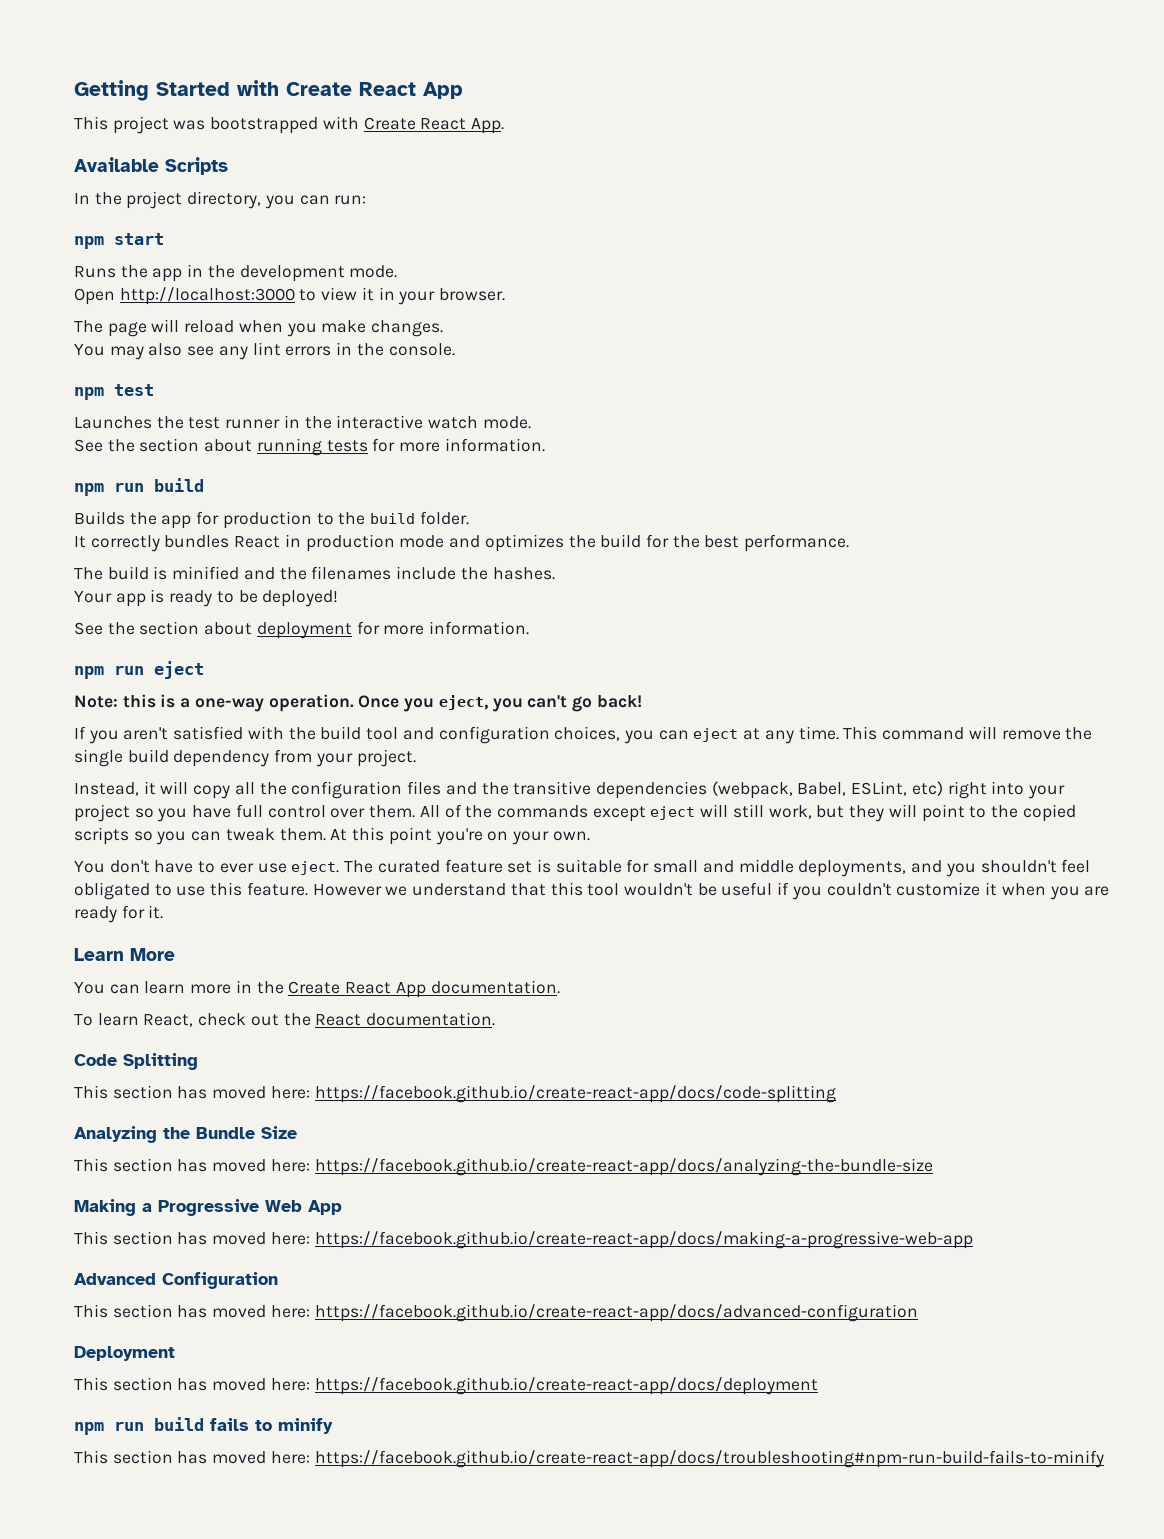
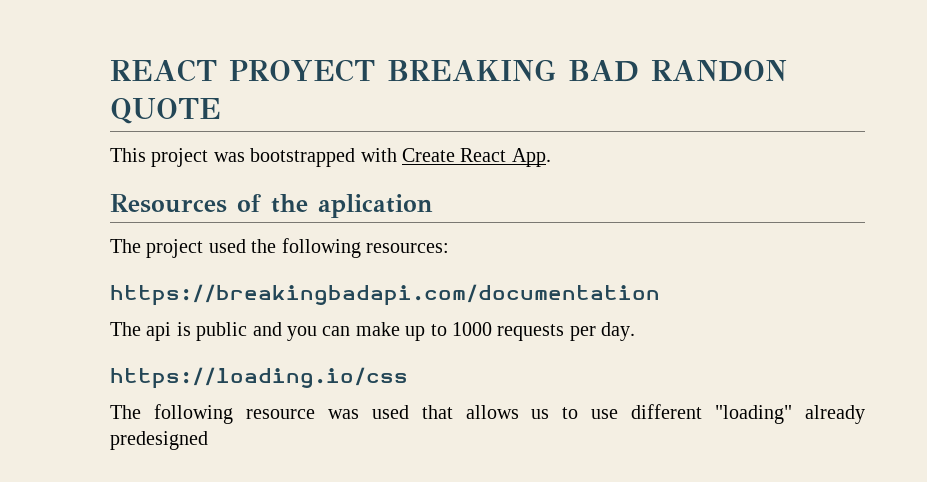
- Getting Started with Create React App
+ REACT PROYECT BREAKING BAD RANDON QUOTE
- Available Scripts
- In the project directory, you can run:
- npm start
- Runs the app in the development mode.
- Open http://localhost:3000 to view it in your browser.
- The page will reload when you make changes.
- You may also see any lint errors in the console.
- npm test
- Launches the test runner in the interactive watch mode.
- See the section about running tests for more information.
- npm run build
- Builds the app for production to the build folder.
- It correctly bundles React in production mode and optimizes the build for the best performance.
- The build is minified and the filenames include the hashes.
- Your app is ready to be deployed!
- See the section about deployment for more information.
- npm run eject
- Note: this is a one-way operation. Once you eject, you can't go back!
- If you aren't satisfied with the build tool and configuration choices, you can eject at any time. This command will remove the single build dependency from your project.
- Instead, it will copy all the configuration files and the transitive dependencies (webpack, Babel, ESLint, etc) right into your project so you have full control over them. All of the commands except eject will still work, but they will point to the copied scripts so you can tweak them. At this point you're on your own.
- You don't have to ever use eject. The curated feature set is suitable for small and middle deployments, and you shouldn't feel obligated to use this feature. However we understand that this tool wouldn't be useful if you couldn't customize it when you are ready for it.
- Learn More
- You can learn more in the Create React App documentation.
- To learn React, check out the React documentation.
- Code Splitting
- This section has moved here: https://facebook.github.io/create-react-app/docs/code-splitting
- Analyzing the Bundle Size
- This section has moved here: https://facebook.github.io/create-react-app/docs/analyzing-the-bundle-size
- Making a Progressive Web App
- This section has moved here: https://facebook.github.io/create-react-app/docs/making-a-progressive-web-app
- Advanced Configuration
- This section has moved here: https://facebook.github.io/create-react-app/docs/advanced-configuration
- Deployment
- This section has moved here: https://facebook.github.io/create-react-app/docs/deployment
- npm run build fails to minify
- This section has moved here: https://facebook.github.io/create-react-app/docs/troubleshooting#npm-run-build-fails-to-minify
+ Resources of the aplication
+ The project used the following resources:
+ https://breakingbadapi.com/documentation
+ The api is public and you can make up to 1000 requests per day.
+ https://loading.io/css
+ The following resource was used that allows us to use different "loading" already predesigned

